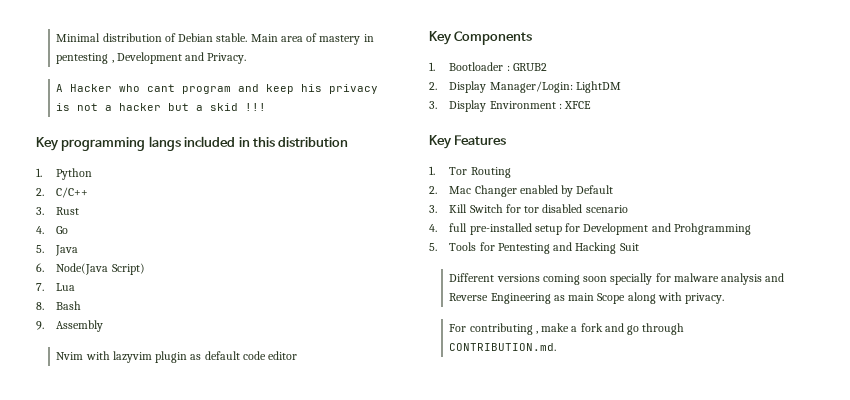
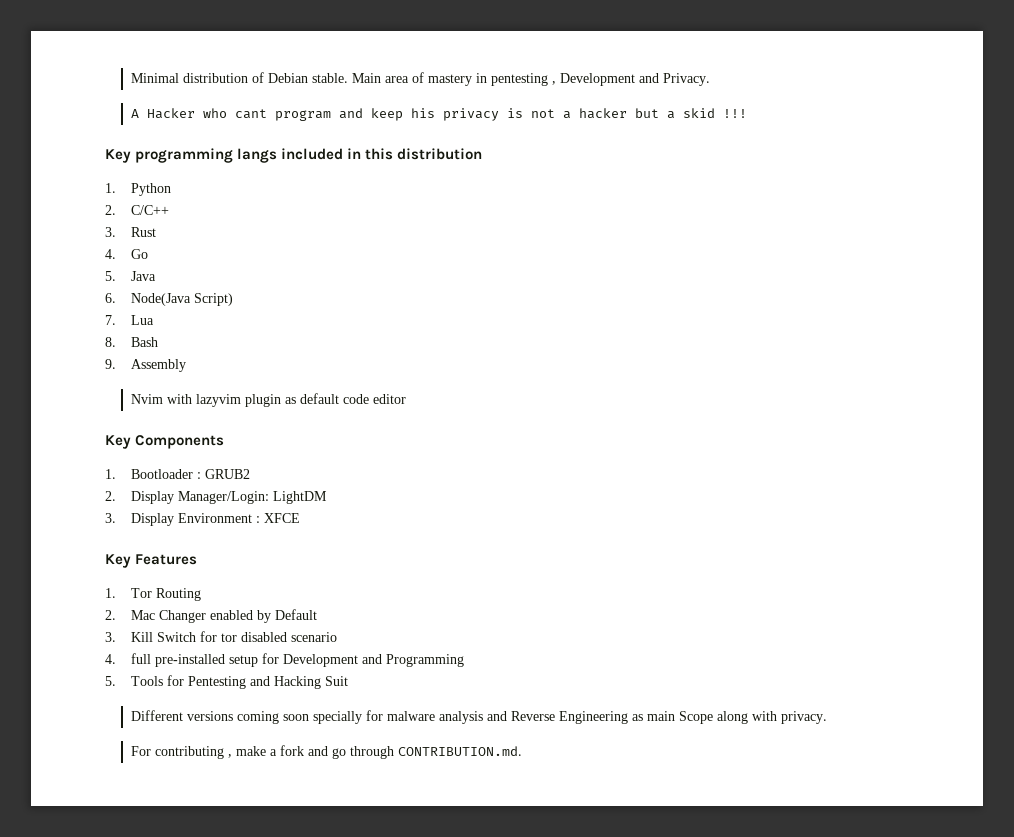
- 4. full pre-installed setup for Development and Prohgramming
+ 4. full pre-installed setup for Development and Programming

